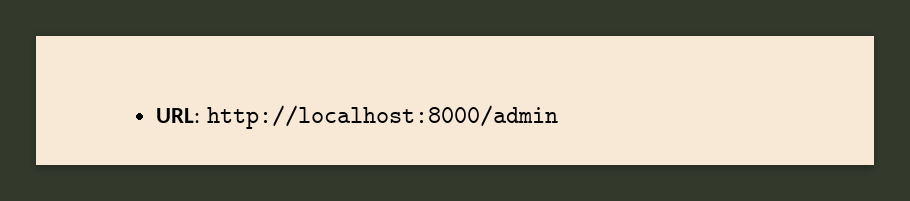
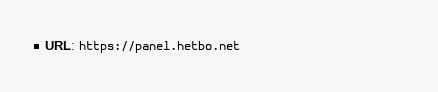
- URL: http://localhost:8000/admin
+ URL: https://panel.hetbo.net

